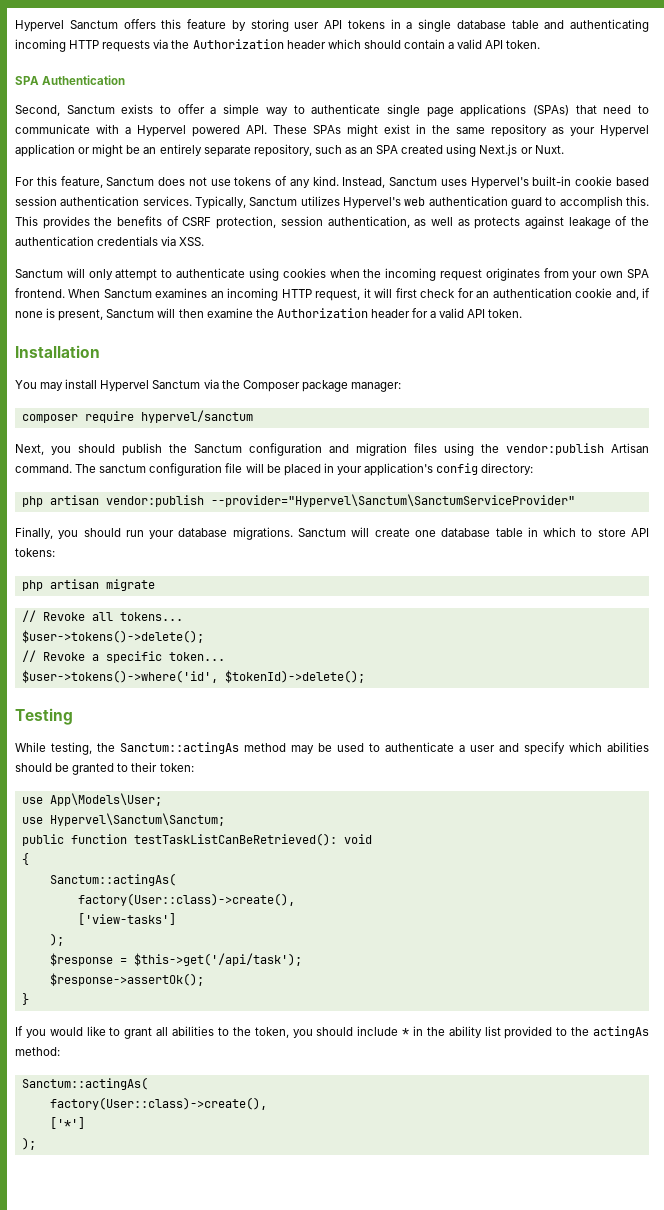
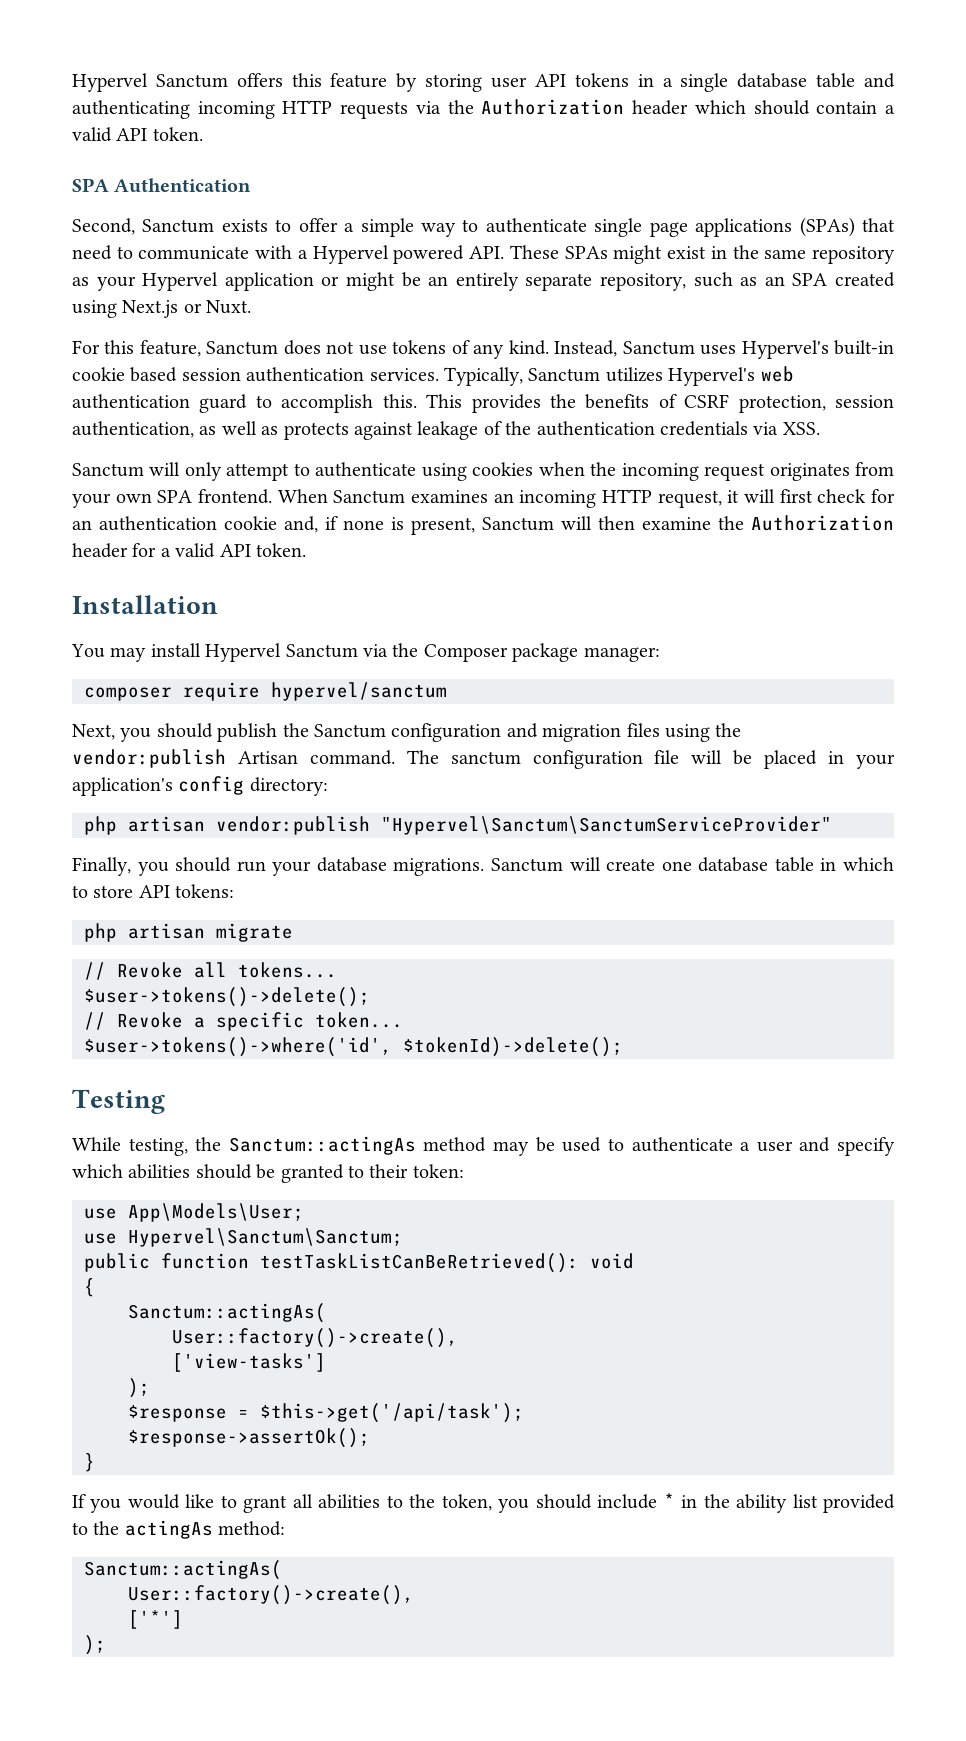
- php artisan vendor:publish --provider="Hypervel\Sanctum\SanctumServiceProvider"
+ php artisan vendor:publish "Hypervel\Sanctum\SanctumServiceProvider"
  {
  Sanctum::actingAs(
- factory(User::class)->create(),
+ User::factory()->create(),
  If you would like to grant all abilities to the token, you should include * in the ability list provided to the actingAs method:
  Sanctum::actingAs(
- factory(User::class)->create(),
+ User::factory()->create(),

